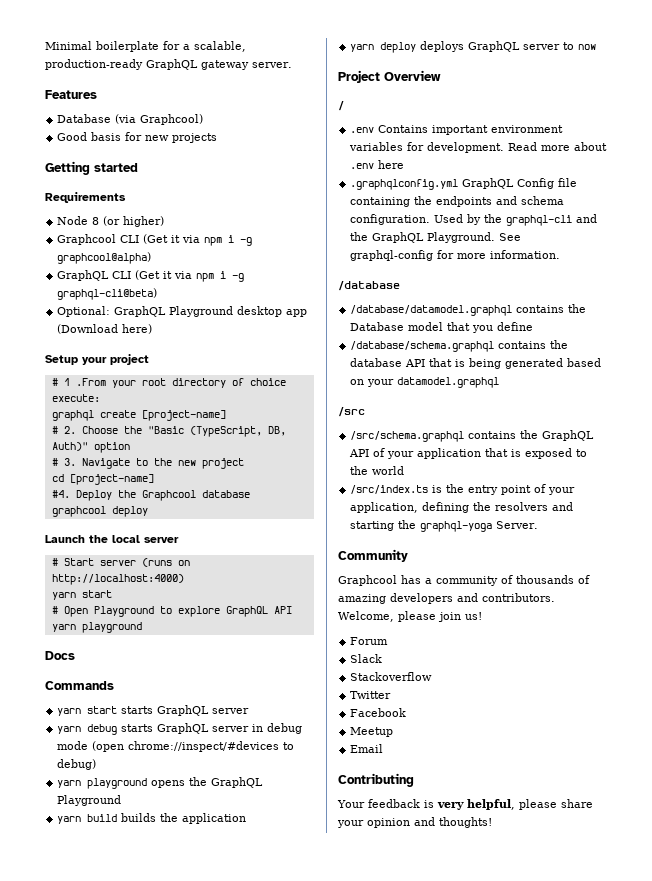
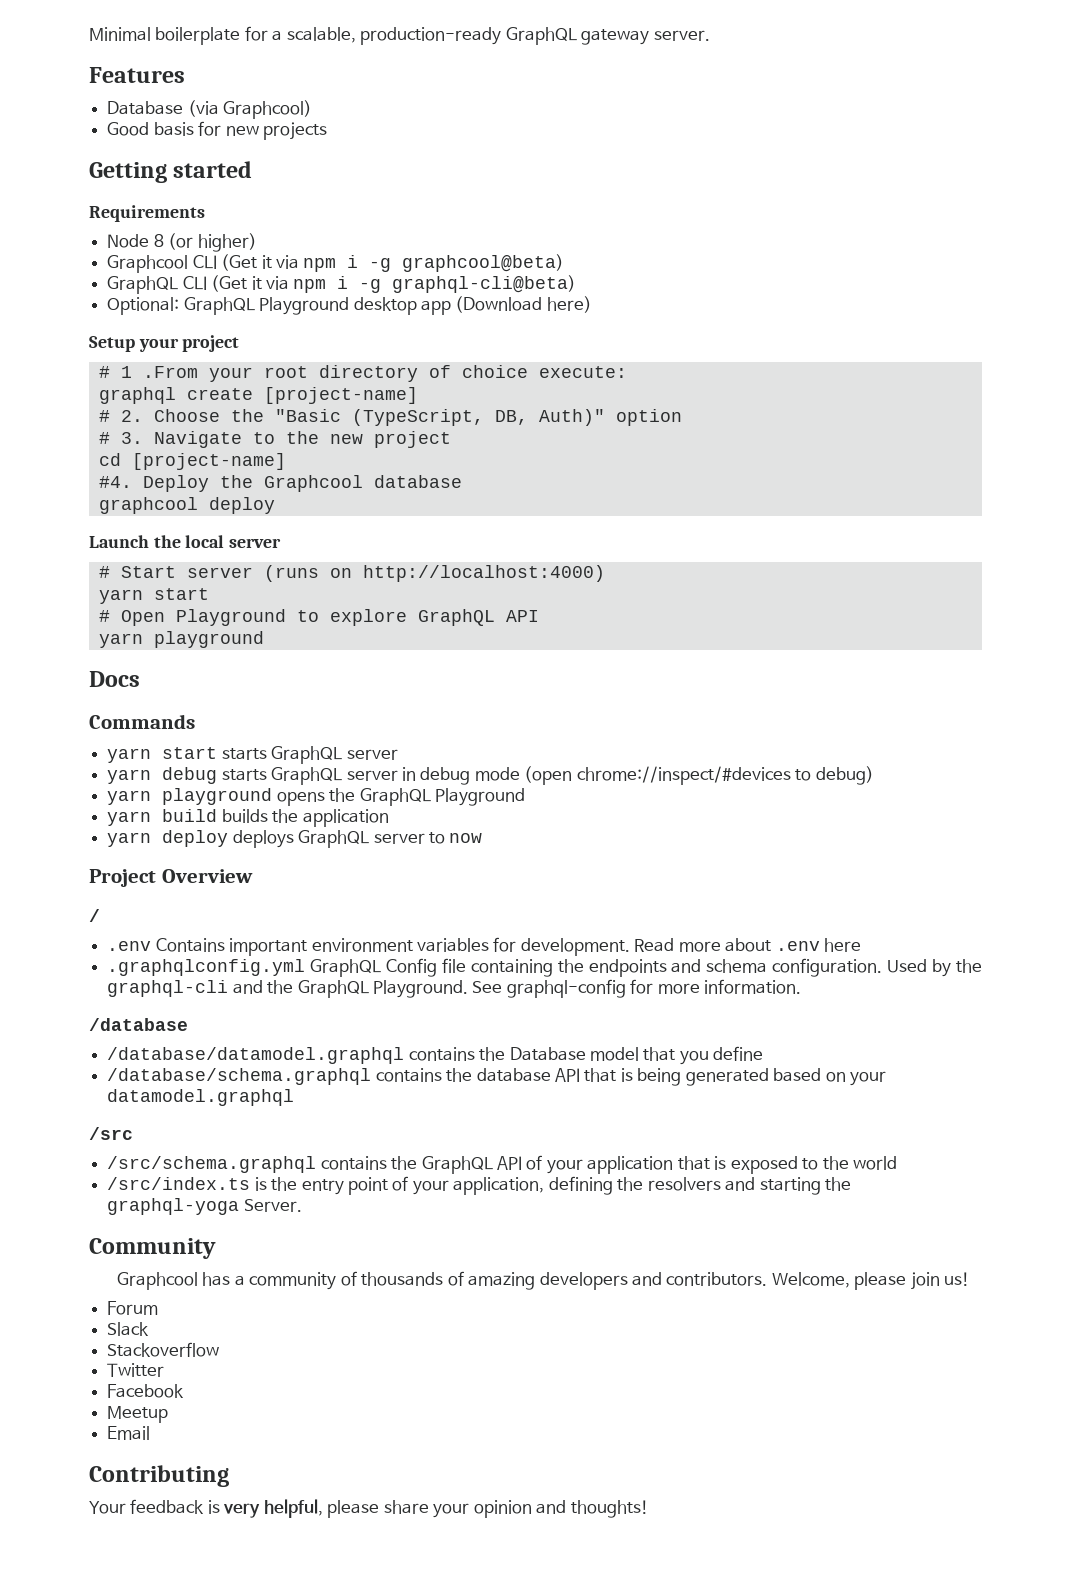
- Graphcool CLI (Get it via npm i -g graphcool@alpha)
+ Graphcool CLI (Get it via npm i -g graphcool@beta)

